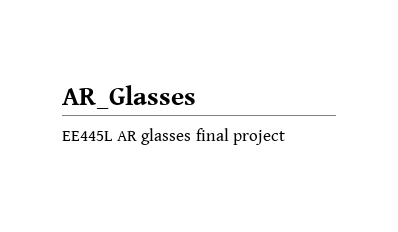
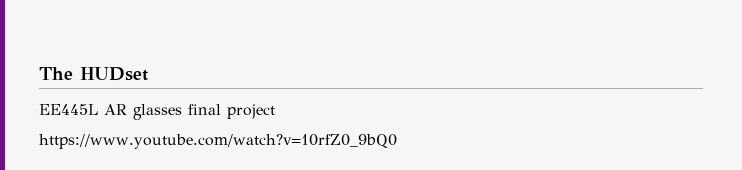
- AR_Glasses
+ The HUDset
+ https://www.youtube.com/watch?v=10rfZ0_9bQ0

